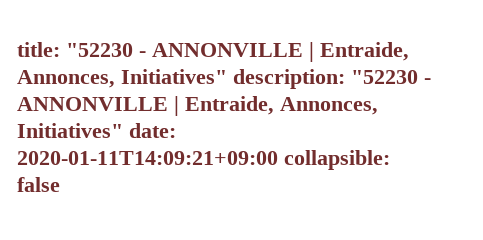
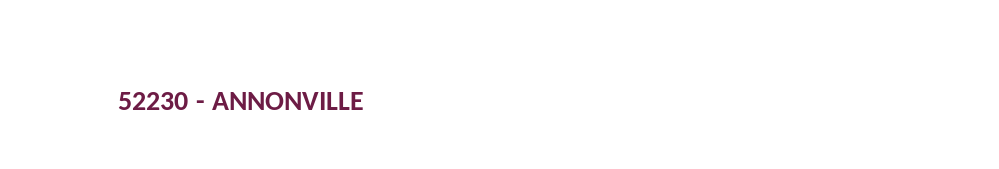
- title: "52230 - ANNONVILLE | Entraide, Annonces, Initiatives" description: "52230 - ANNONVILLE | Entraide, Annonces, Initiatives" date: 2020-01-11T14:09:21+09:00 collapsible: false
+ 52230 - ANNONVILLE

